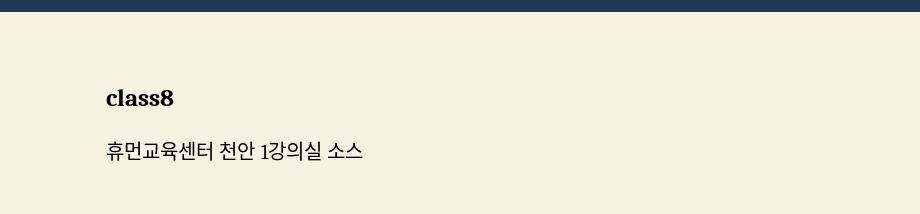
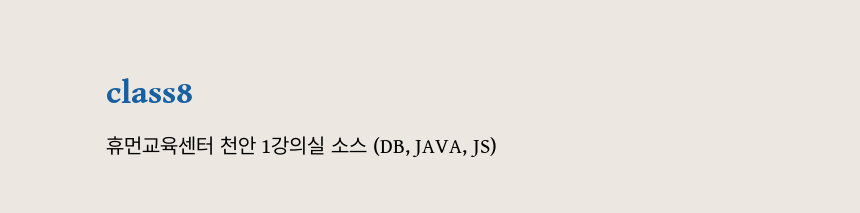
- 휴먼교육센터 천안 1강의실 소스
+ 휴먼교육센터 천안 1강의실 소스 (DB, JAVA, JS)

